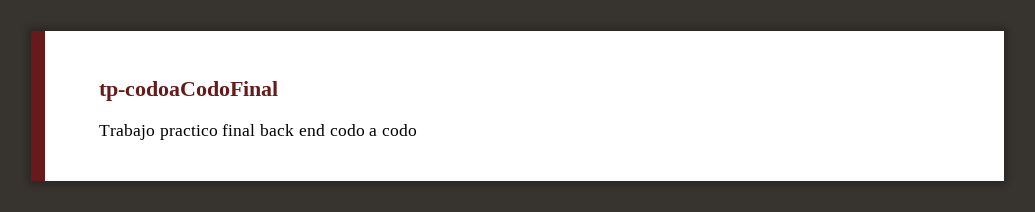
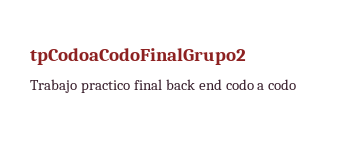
- tp-codoaCodoFinal
+ tpCodoaCodoFinalGrupo2

